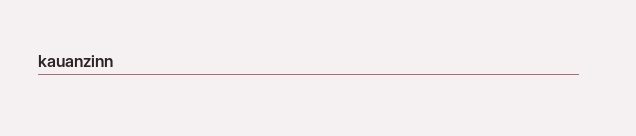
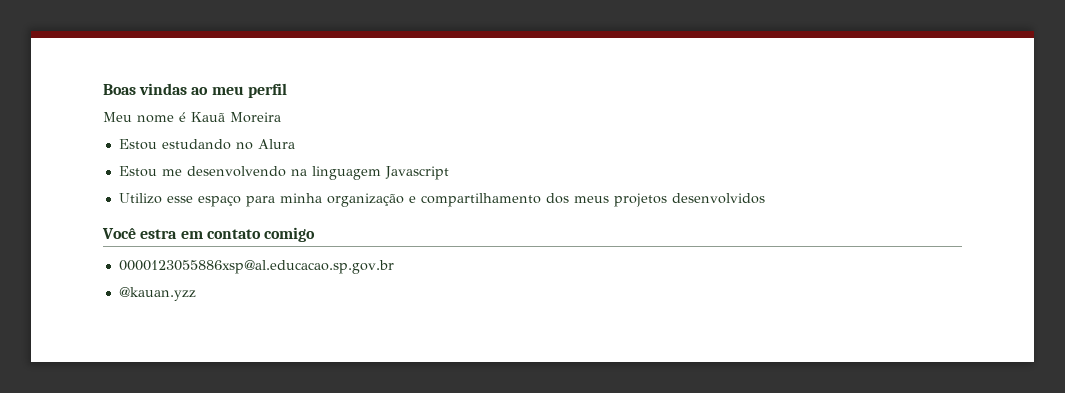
- kauanzinn
+ Boas vindas ao meu perfil
+ Meu nome é Kauã Moreira
+ Estou estudando no Alura
+ Estou me desenvolvendo na linguagem Javascript
+ Utilizo esse espaço para minha organização e compartilhamento dos meus projetos desenvolvidos
+ Você estra em contato comigo
+ 0000123055886xsp@al.educacao.sp.gov.br
+ @kauan.yzz

